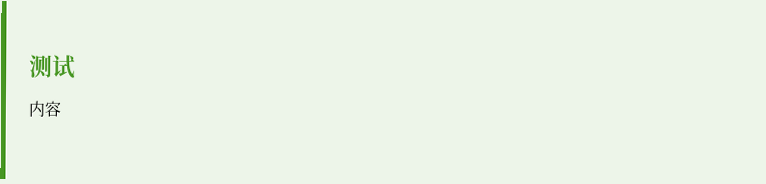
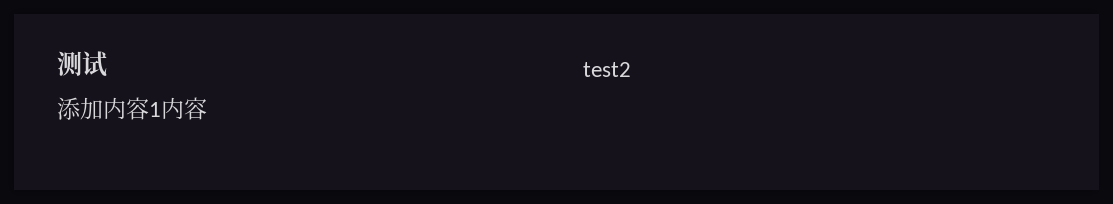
- 内容
+ 添加内容1内容
+ test2

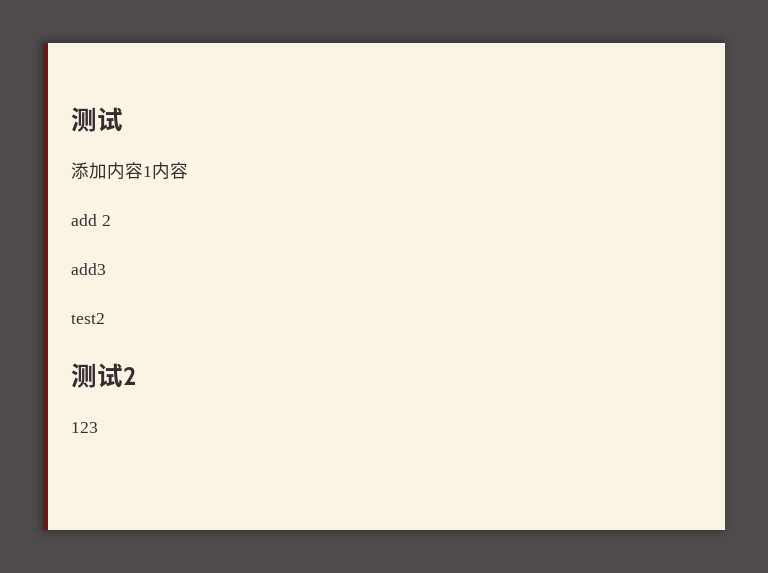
+ add 2
+ add3
  test2
+ 测试2
+ 123

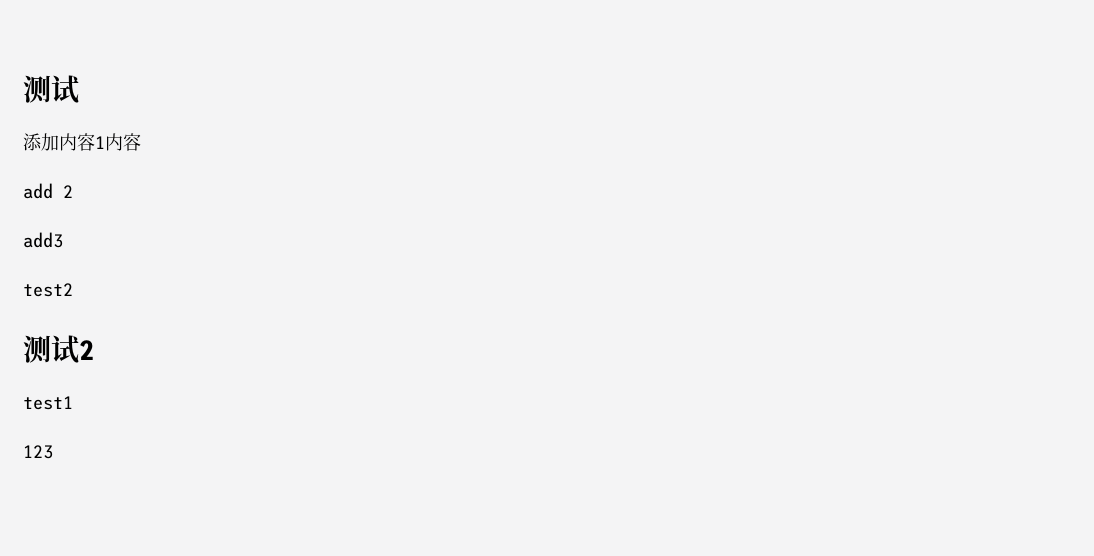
+ test1

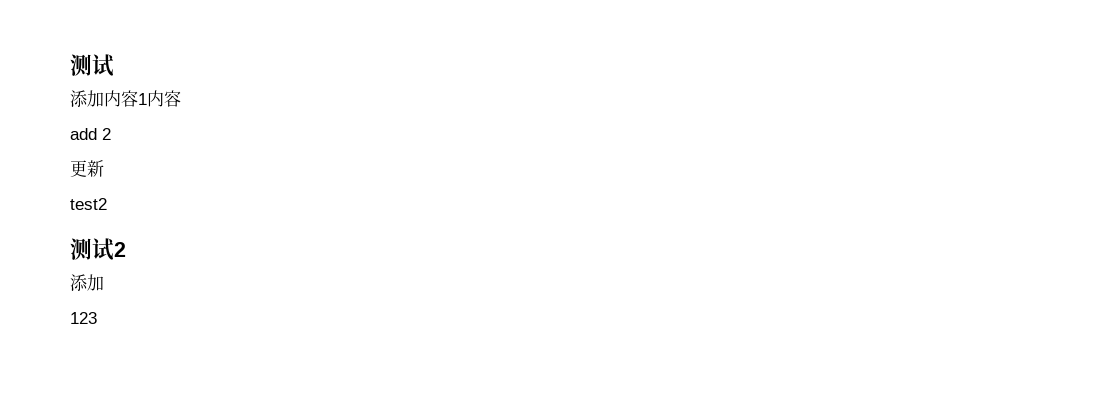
- add3
+ 更新
  测试2
- test1
+ 添加

